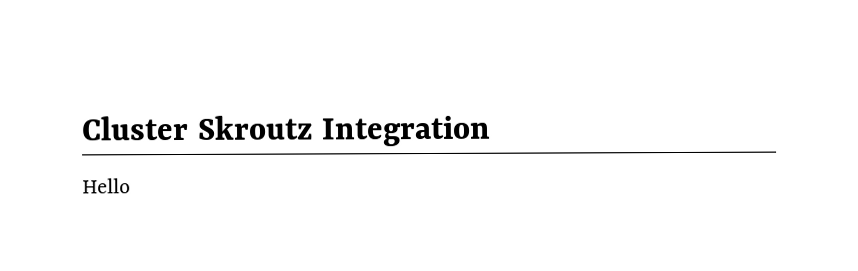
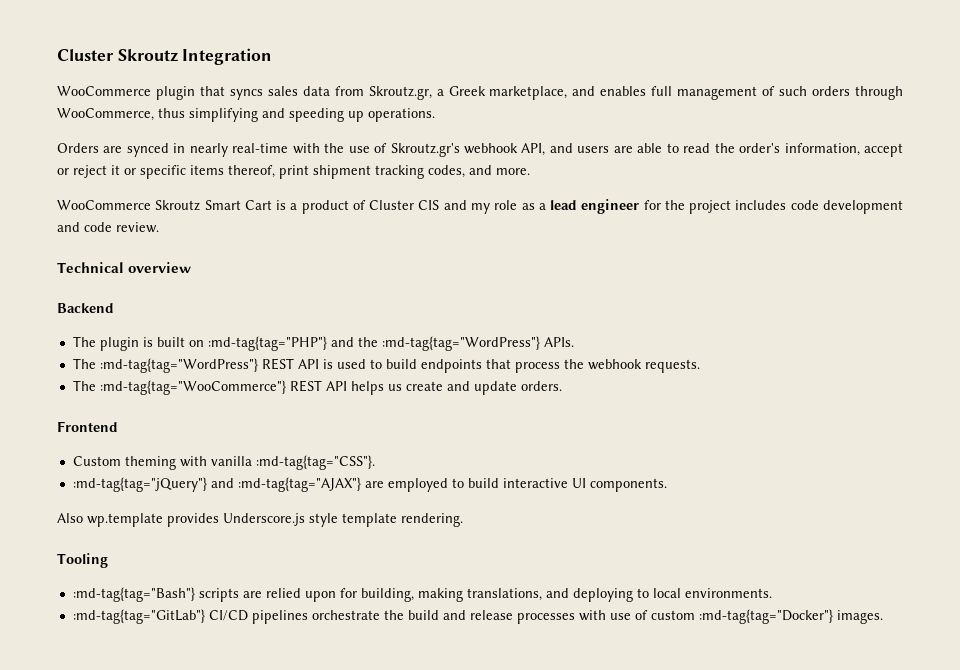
- Hello
+ WooCommerce plugin that syncs sales data from Skroutz.gr, a Greek marketplace, and enables full management of such orders through WooCommerce, thus simplifying and speeding up operations.
+ Orders are synced in nearly real-time with the use of Skroutz.gr's webhook API, and users are able to read the order's information, accept or reject it or specific items thereof, print shipment tracking codes, and more.
+ WooCommerce Skroutz Smart Cart is a product of Cluster CIS and my role as a lead engineer for the project includes code development and code review.
+ Technical overview
+ Backend
+ The plugin is built on :md-tag{tag="PHP"} and the :md-tag{tag="WordPress"} APIs.
+ The :md-tag{tag="WordPress"} REST API is used to build endpoints that process the webhook requests.
+ The :md-tag{tag="WooCommerce"} REST API helps us create and update orders.
+ Frontend
+ Custom theming with vanilla :md-tag{tag="CSS"}.
+ :md-tag{tag="jQuery"} and :md-tag{tag="AJAX"} are employed to build interactive UI components.
+ Also wp.template provides Underscore.js style template rendering.
+ Tooling
+ :md-tag{tag="Bash"} scripts are relied upon for building, making translations, and deploying to local environments.
+ :md-tag{tag="GitLab"} CI/CD pipelines orchestrate the build and release processes with use of custom :md-tag{tag="Docker"} images.

